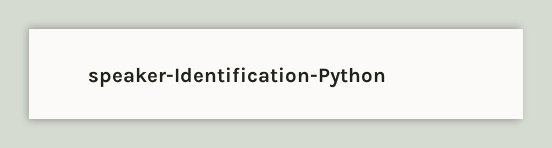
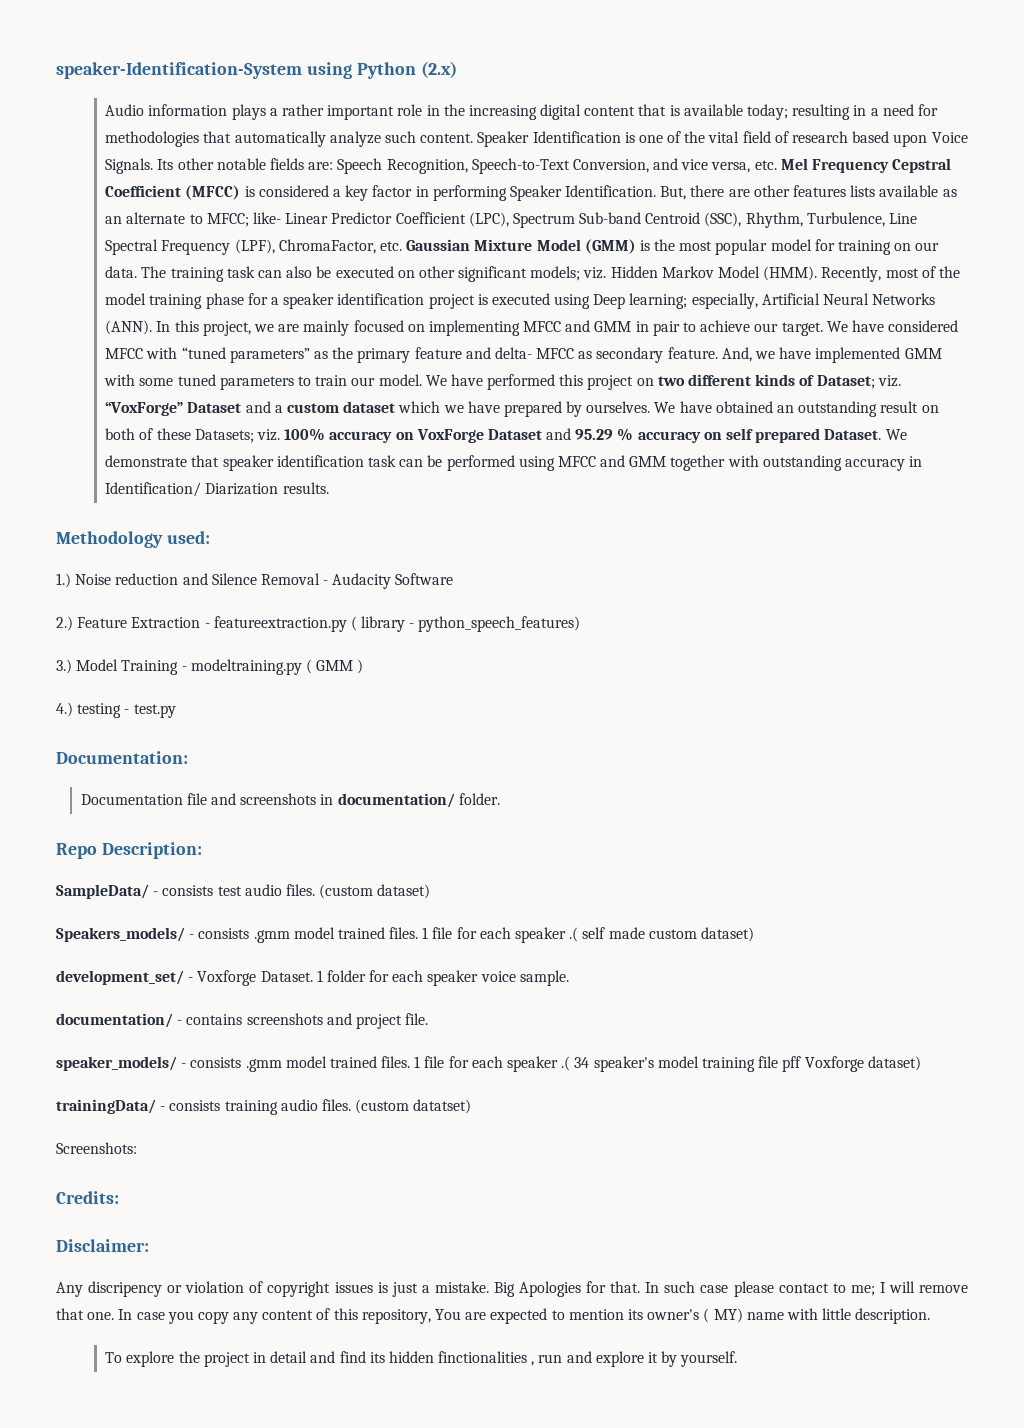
- speaker-Identification-Python
+ speaker-Identification-System using Python (2.x)
+ Audio information plays a rather important role in the increasing digital content that is available today; resulting in a need for methodologies that automatically analyze such content. Speaker Identification is one of the vital field of research based upon Voice Signals. Its other notable fields are: Speech Recognition, Speech-to-Text Conversion, and vice versa, etc. Mel Frequency Cepstral Coefficient (MFCC) is considered a key factor in performing Speaker Identification. But, there are other features lists available as an alternate to MFCC; like- Linear Predictor Coefficient (LPC), Spectrum Sub-band Centroid (SSC), Rhythm, Turbulence, Line Spectral Frequency (LPF), ChromaFactor, etc. Gaussian Mixture Model (GMM) is the most popular model for training on our data. The training task can also be executed on other significant models; viz. Hidden Markov Model (HMM). Recently, most of the model training phase for a speaker identification project is executed using Deep learning; especially, Artificial Neural Networks (ANN). In this project, we are mainly focused on implementing MFCC and GMM in pair to achieve our target. We have considered MFCC with “tuned parameters” as the primary feature and delta- MFCC as secondary feature. And, we have implemented GMM with some tuned parameters to train our model. We have performed this project on two different kinds of Dataset; viz. “VoxForge” Dataset and a custom dataset which we have prepared by ourselves. We have obtained an outstanding result on both of these Datasets; viz. 100% accuracy on VoxForge Dataset and 95.29 % accuracy on self prepared Dataset. We demonstrate that speaker identification task can be performed using MFCC and GMM together with outstanding accuracy in Identification/ Diarization results.
+ Methodology used:
+ 1.) Noise reduction and Silence Removal - Audacity Software
+ 2.) Feature Extraction - featureextraction.py ( library - python_speech_features)
+ 3.) Model Training - modeltraining.py ( GMM )
+ 4.) testing - test.py
+ Documentation:
+ Documentation file and screenshots in documentation/ folder.
+ Repo Description:
+ SampleData/ - consists test audio files. (custom dataset)
+ Speakers_models/ - consists .gmm model trained files. 1 file for each speaker .( self made custom dataset)
+ development_set/ - Voxforge Dataset. 1 folder for each speaker voice sample.
+ documentation/ - contains screenshots and project file.
+ speaker_models/ - consists .gmm model trained files. 1 file for each speaker .( 34 speaker's model training file pff Voxforge dataset)
+ trainingData/ - consists training audio files. (custom datatset)
+ Screenshots:
+ Credits:
+ Disclaimer:
+ Any discripency or violation of copyright issues is just a mistake. Big Apologies for that. In such case please contact to me; I will remove that one. In case you copy any content of this repository, You are expected to mention its owner's ( MY) name with little description.
+ To explore the project in detail and find its hidden finctionalities , run and explore it by yourself.

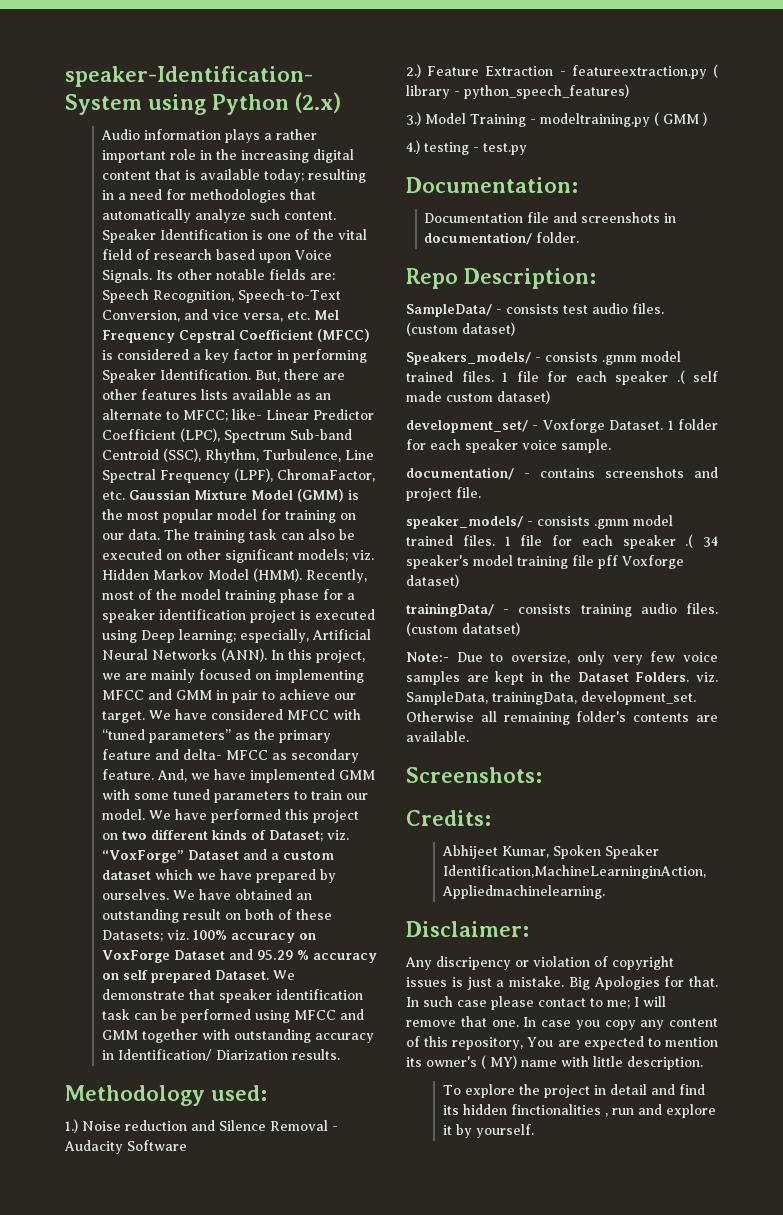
+ Note:- Due to oversize, only very few voice samples are kept in the Dataset Folders. viz. SampleData, trainingData, development_set. Otherwise all remaining folder's contents are available.
  Screenshots:
  Credits:
+ Abhijeet Kumar, Spoken Speaker Identification,MachineLearninginAction, Appliedmachinelearning.

